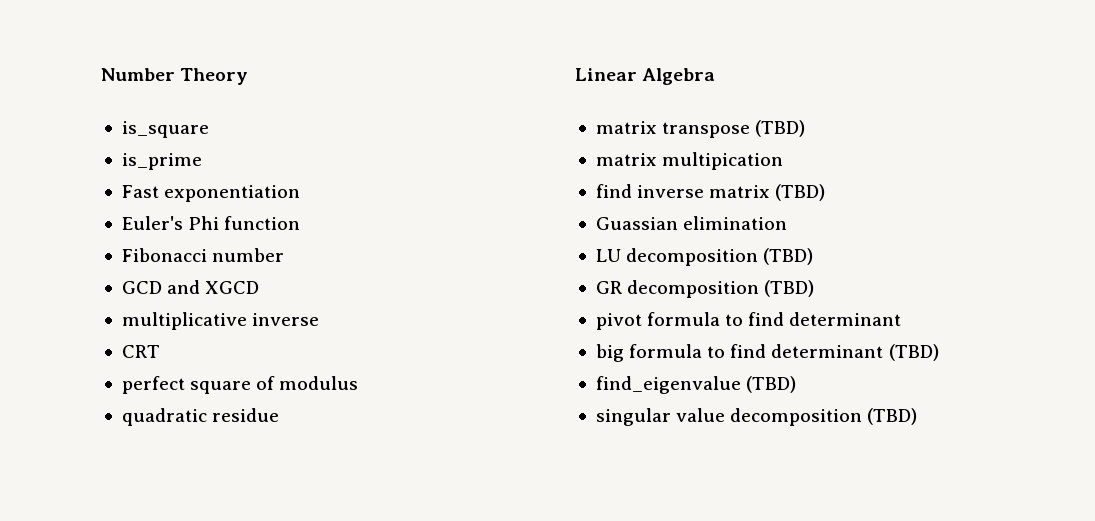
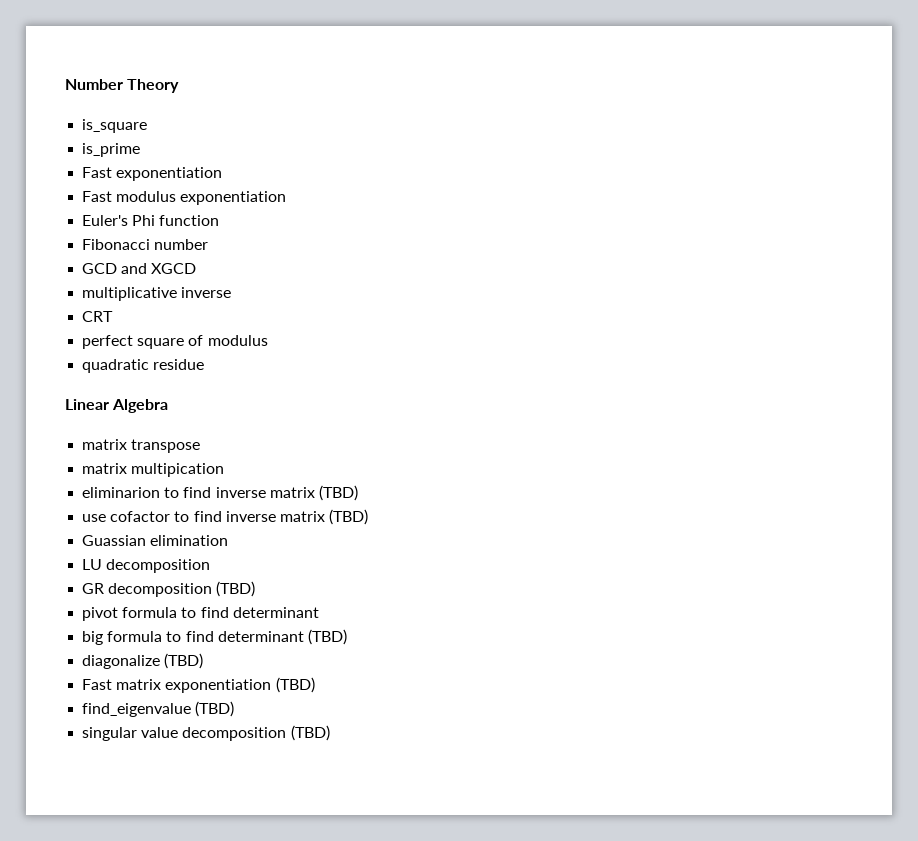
+ Fast modulus exponentiation
- matrix transpose (TBD)
+ matrix transpose
- find inverse matrix (TBD)
+ eliminarion to find inverse matrix (TBD)
+ use cofactor to find inverse matrix (TBD)
- LU decomposition (TBD)
+ LU decomposition
+ diagonalize (TBD)
+ Fast matrix exponentiation (TBD)

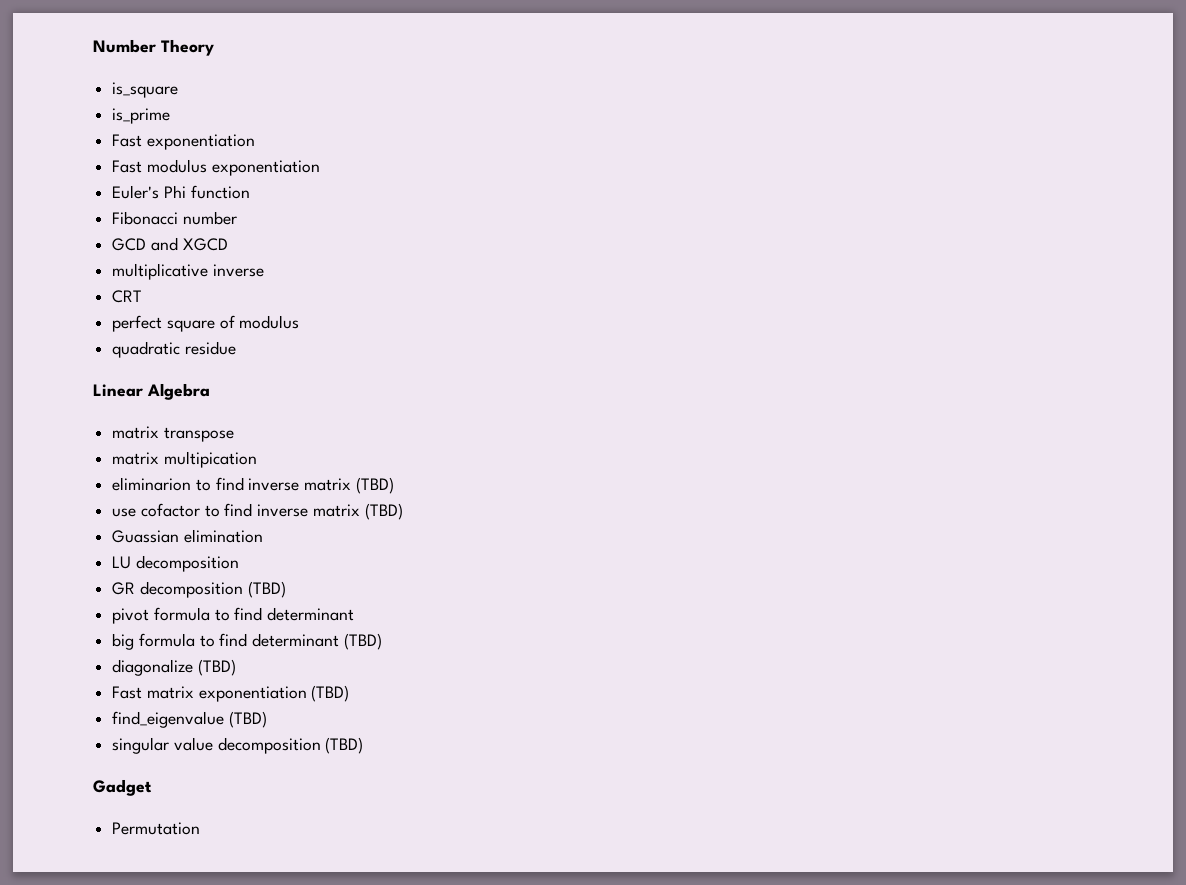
+ Gadget
+ Permutation

